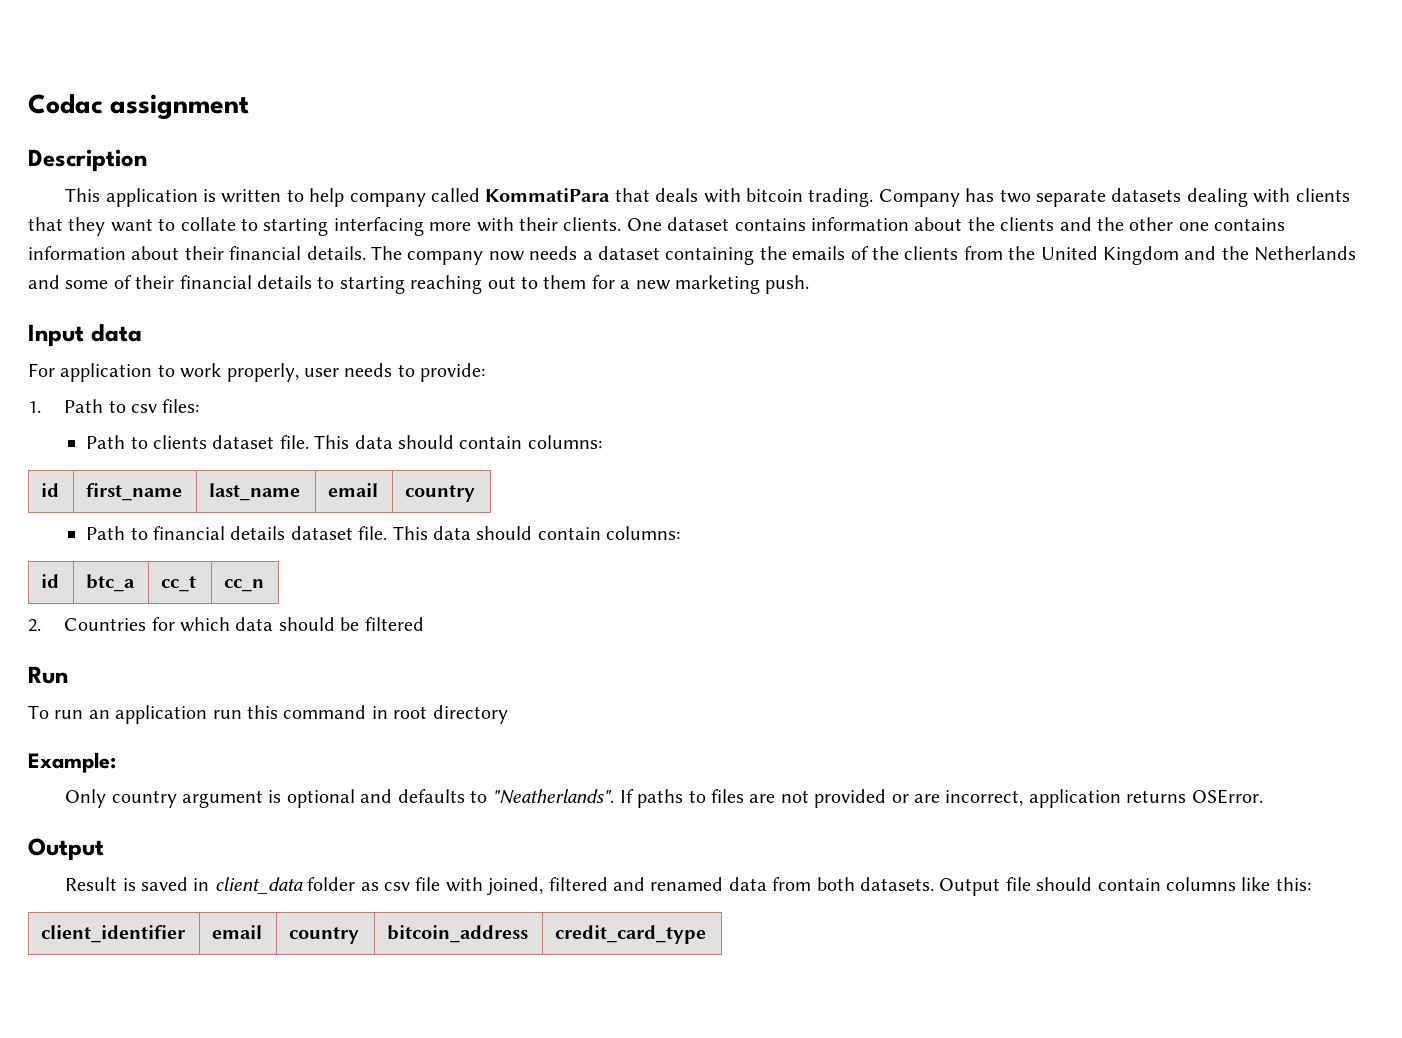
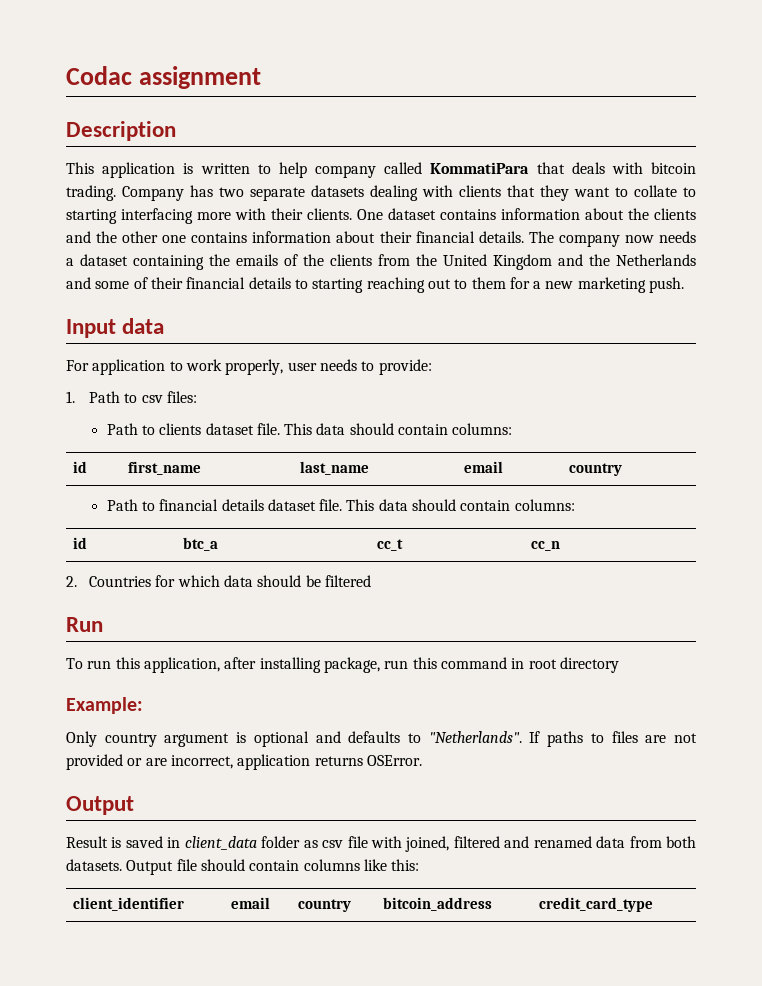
- To run an application run this command in root directory
+ To run this application, after installing package, run this command in root directory
- Only country argument is optional and defaults to "Neatherlands".
+ Only country argument is optional and defaults to "Netherlands".

